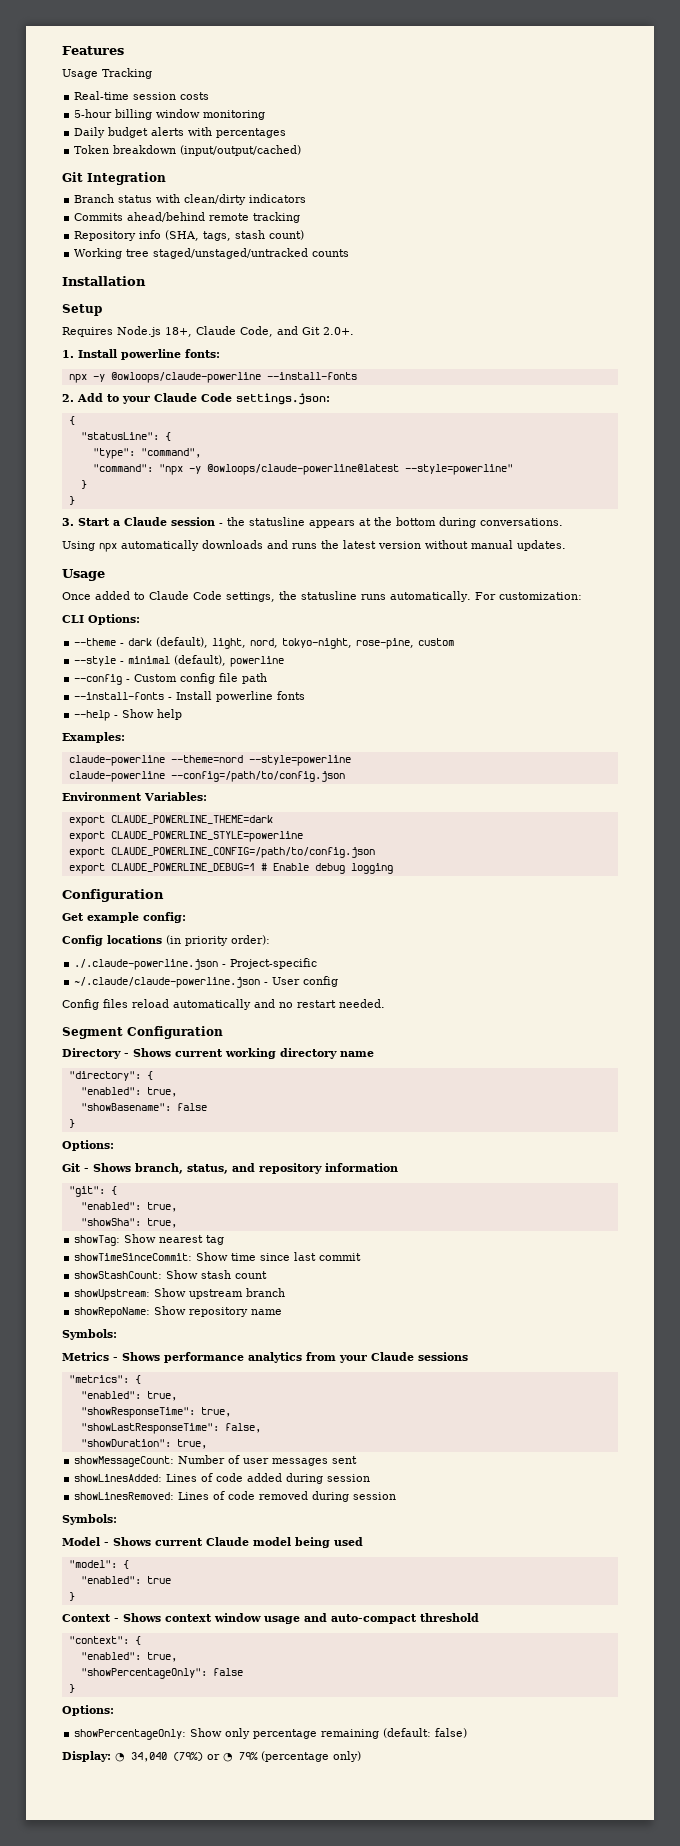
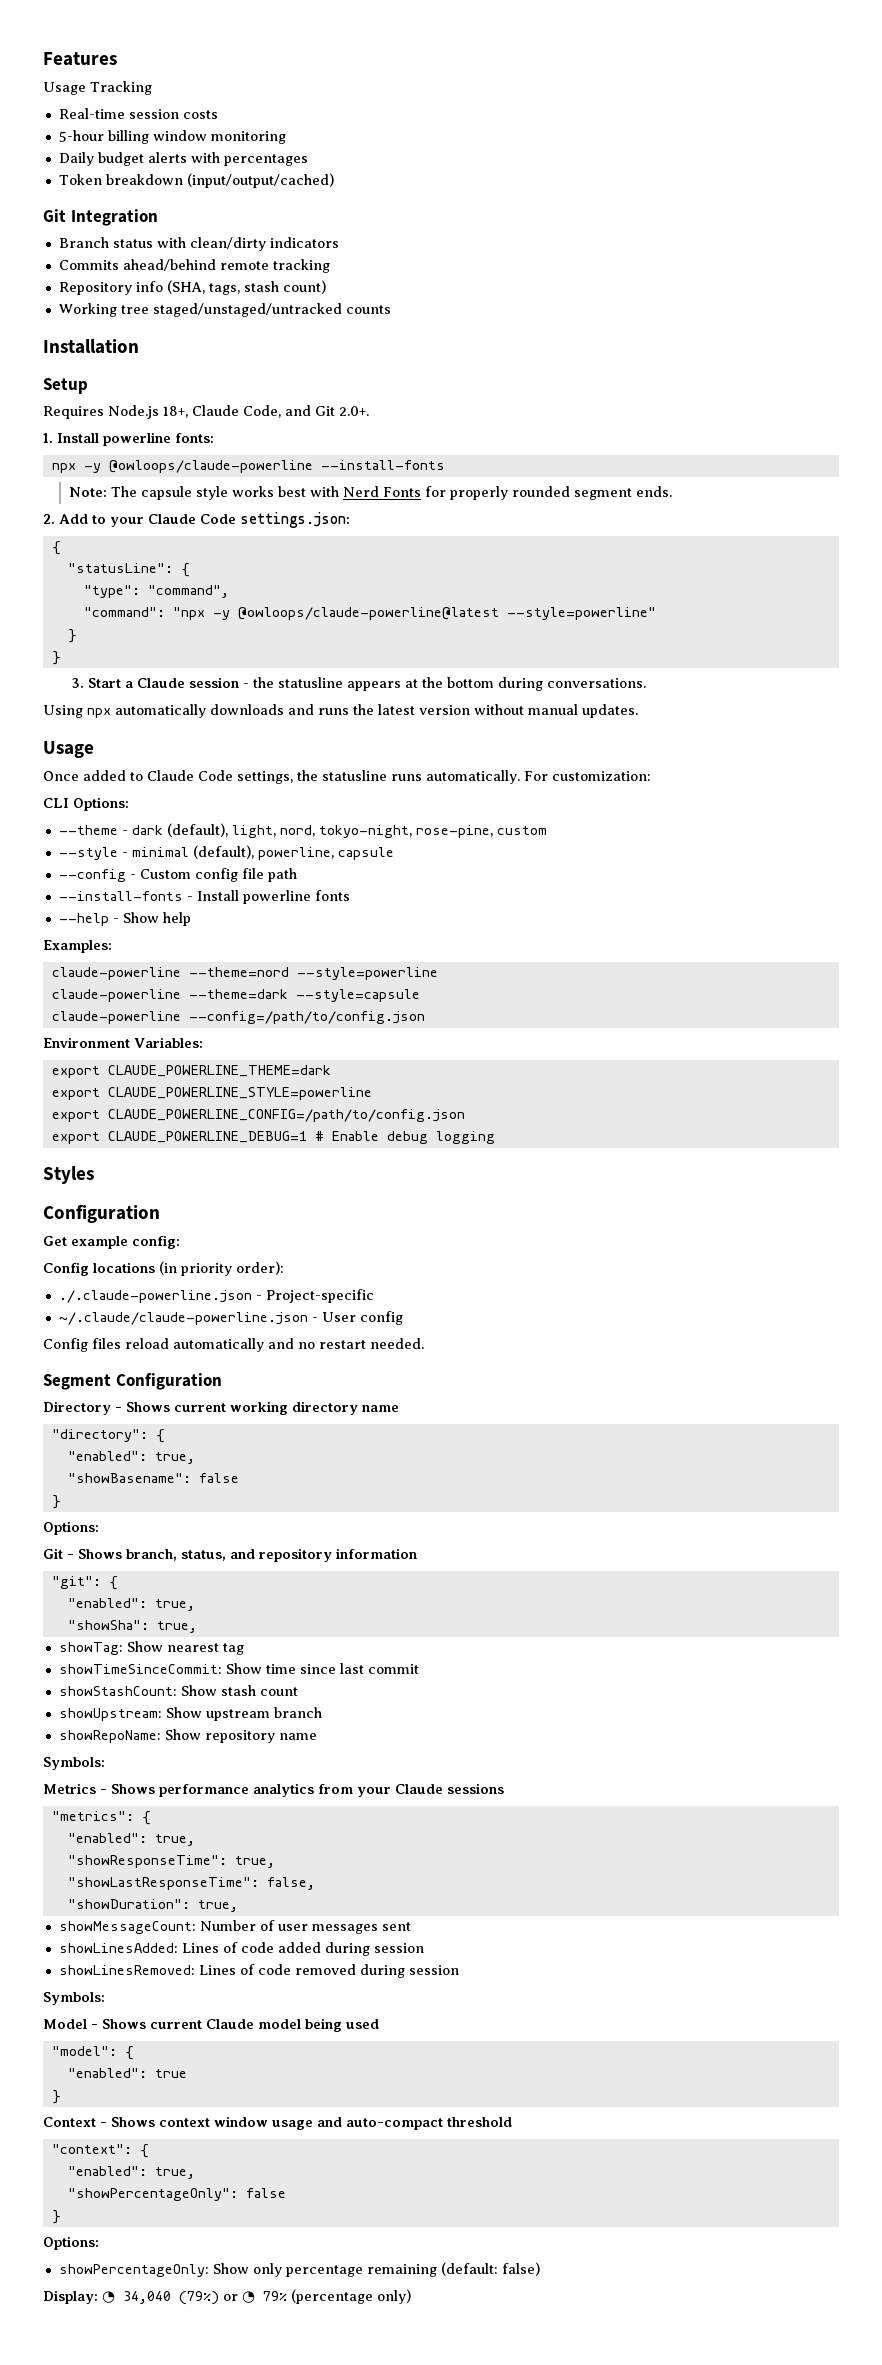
+ Note: The capsule style works best with Nerd Fonts for properly rounded segment ends.
- --style - minimal (default), powerline
+ --style - minimal (default), powerline, capsule
+ claude-powerline --theme=dark --style=capsule
+ Styles

